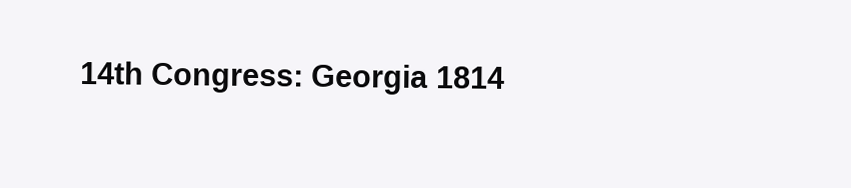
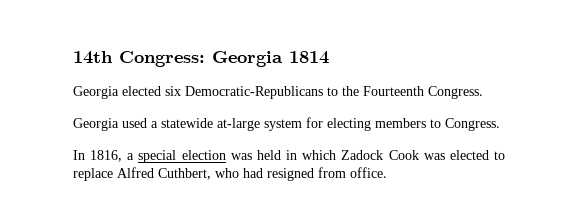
+ Georgia elected six Democratic-Republicans to the Fourteenth Congress.
+ Georgia used a statewide at-large system for electing members to Congress.
+ In 1816, a special election was held in which Zadock Cook was elected to replace Alfred Cuthbert, who had resigned from office.

